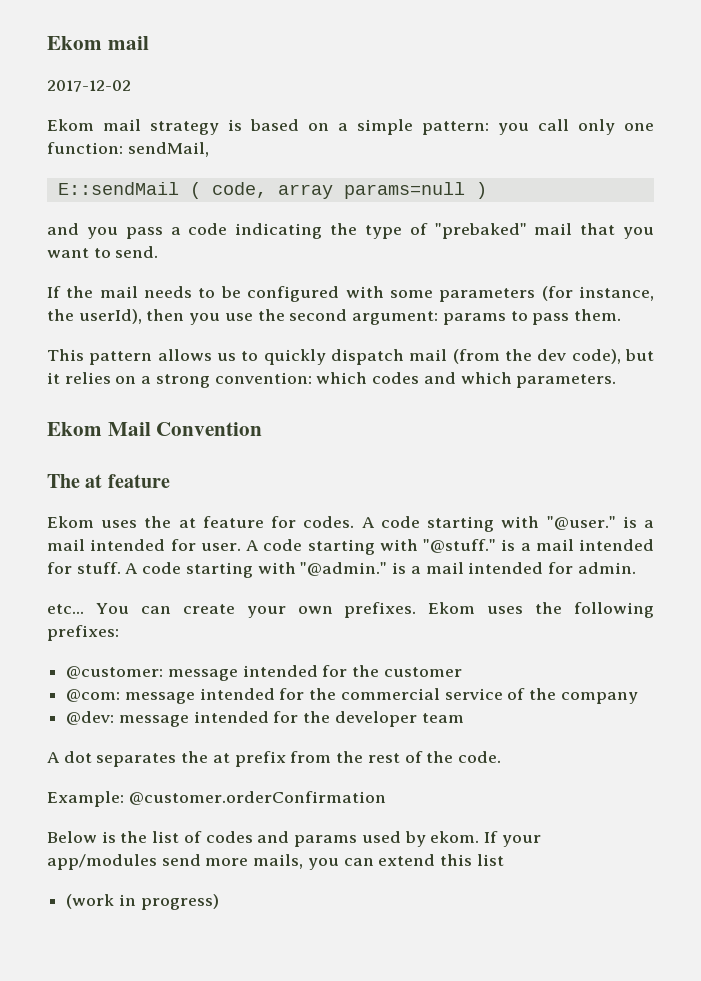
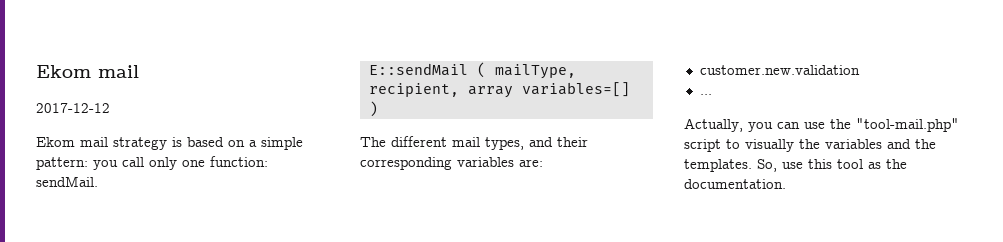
- 2017-12-02
+ 2017-12-12
- Ekom mail strategy is based on a simple pattern: you call only one function: sendMail,
+ Ekom mail strategy is based on a simple pattern: you call only one function: sendMail.
- E::sendMail ( code, array params=null )
- and you pass a code indicating the type of "prebaked" mail that you want to send.
- If the mail needs to be configured with some parameters (for instance, the userId), then you use the second argument: params to pass them.
- This pattern allows us to quickly dispatch mail (from the dev code), but it relies on a strong convention: which codes and which parameters.
- Ekom Mail Convention
- The at feature
- Ekom uses the at feature for codes. A code starting with "@user." is a mail intended for user. A code starting with "@stuff." is a mail intended for stuff. A code starting with "@admin." is a mail intended for admin.
- etc... You can create your own prefixes. Ekom uses the following prefixes:
- @customer: message intended for the customer
- @com: message intended for the commercial service of the company
- @dev: message intended for the developer team
- A dot separates the at prefix from the rest of the code.
- Example: @customer.orderConfirmation
- Below is the list of codes and params used by ekom. If your app/modules send more mails, you can extend this list
- (work in progress)
+ E::sendMail ( mailType, recipient, array variables=[] )
+ The different mail types, and their corresponding variables are:
+ customer.new.validation
+ ...
+ Actually, you can use the "tool-mail.php" script to visually the variables and the templates. So, use this tool as the documentation.

